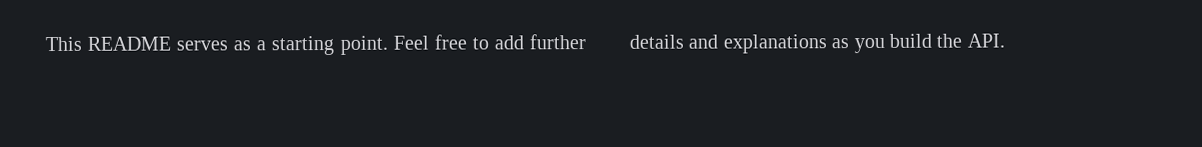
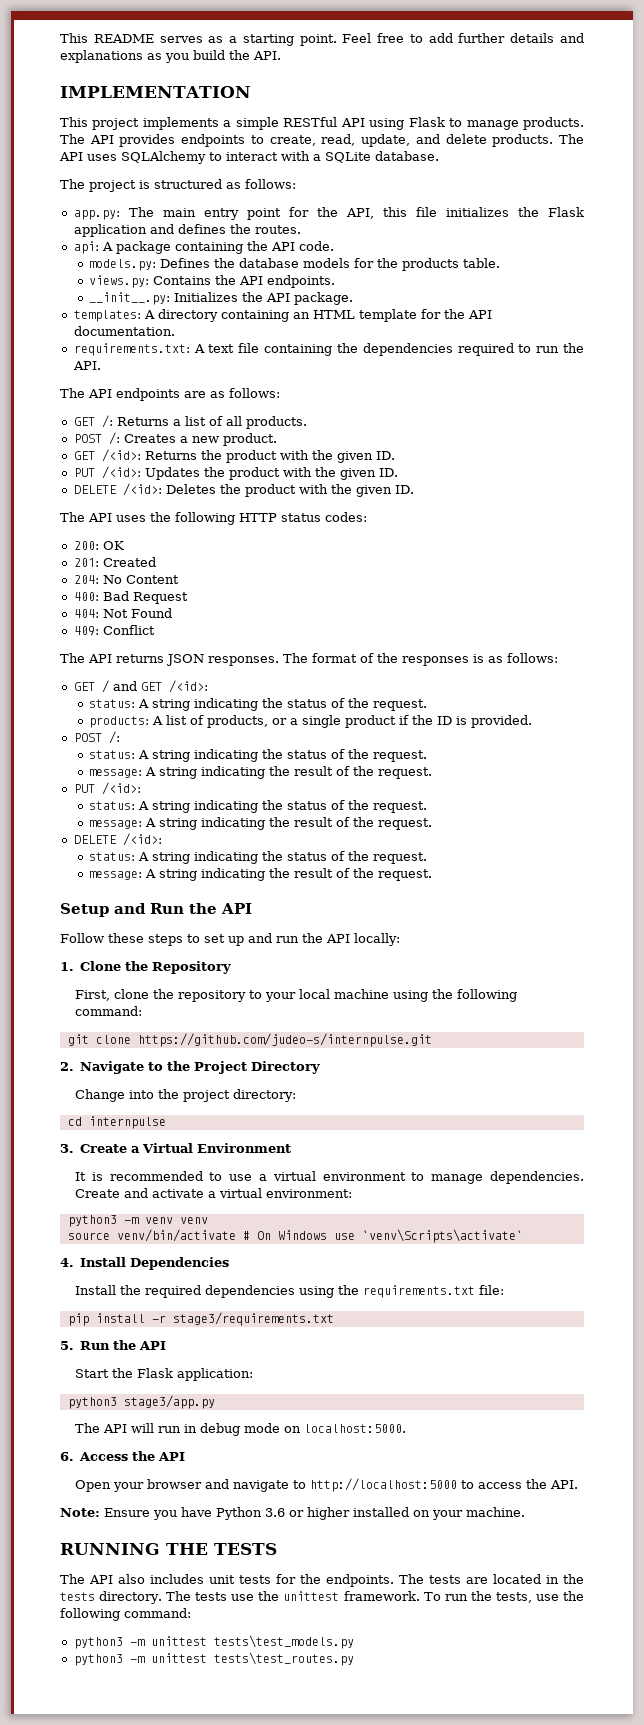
+ IMPLEMENTATION
+ This project implements a simple RESTful API using Flask to manage products. The API provides endpoints to create, read, update, and delete products. The API uses SQLAlchemy to interact with a SQLite database.
+ The project is structured as follows:
+ app.py: The main entry point for the API, this file initializes the Flask application and defines the routes.
+ api: A package containing the API code.
+ models.py: Defines the database models for the products table.
+ views.py: Contains the API endpoints.
+ __init__.py: Initializes the API package.
+ templates: A directory containing an HTML template for the API documentation.
+ requirements.txt: A text file containing the dependencies required to run the API.
+ The API endpoints are as follows:
+ GET /: Returns a list of all products.
+ POST /: Creates a new product.
+ GET /<id>: Returns the product with the given ID.
+ PUT /<id>: Updates the product with the given ID.
+ DELETE /<id>: Deletes the product with the given ID.
+ The API uses the following HTTP status codes:
+ 200: OK
+ 201: Created
+ 204: No Content
+ 400: Bad Request
+ 404: Not Found
+ 409: Conflict
+ The API returns JSON responses. The format of the responses is as follows:
+ GET / and GET /<id>:
+ status: A string indicating the status of the request.
+ products: A list of products, or a single product if the ID is provided.
+ POST /:
+ status: A string indicating the status of the request.
+ message: A string indicating the result of the request.
+ PUT /<id>:
+ status: A string indicating the status of the request.
+ message: A string indicating the result of the request.
+ DELETE /<id>:
+ status: A string indicating the status of the request.
+ message: A string indicating the result of the request.
+ Setup and Run the API
+ Follow these steps to set up and run the API locally:
+ 1. Clone the Repository
+ First, clone the repository to your local machine using the following command:
+ git clone https://github.com/judeo-s/internpulse.git
+ 2. Navigate to the Project Directory
+ Change into the project directory:
+ cd internpulse
+ 3. Create a Virtual Environment
+ It is recommended to use a virtual environment to manage dependencies. Create and activate a virtual environment:
+ python3 -m venv venv
+ source venv/bin/activate # On Windows use `venv\Scripts\activate`
+ 4. Install Dependencies
+ Install the required dependencies using the requirements.txt file:
+ pip install -r stage3/requirements.txt
+ 5. Run the API
+ Start the Flask application:
+ python3 stage3/app.py
+ The API will run in debug mode on localhost:5000.
+ 6. Access the API
+ Open your browser and navigate to http://localhost:5000 to access the API.
+ Note: Ensure you have Python 3.6 or higher installed on your machine.
+ RUNNING THE TESTS
+ The API also includes unit tests for the endpoints. The tests are located in the tests directory. The tests use the unittest framework. To run the tests, use the following command:
+ python3 -m unittest tests\test_models.py
+ python3 -m unittest tests\test_routes.py

